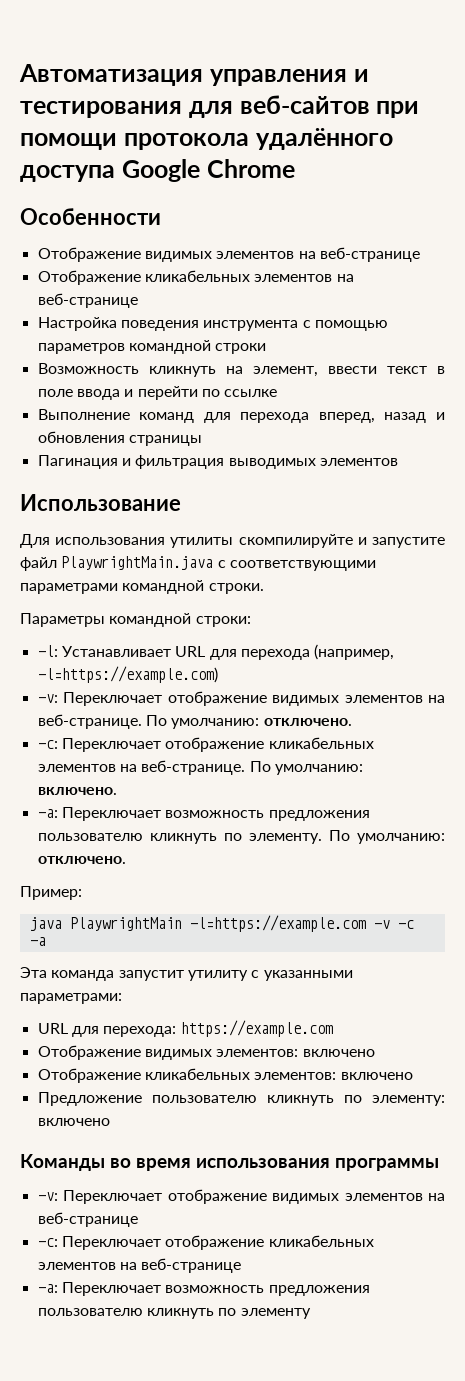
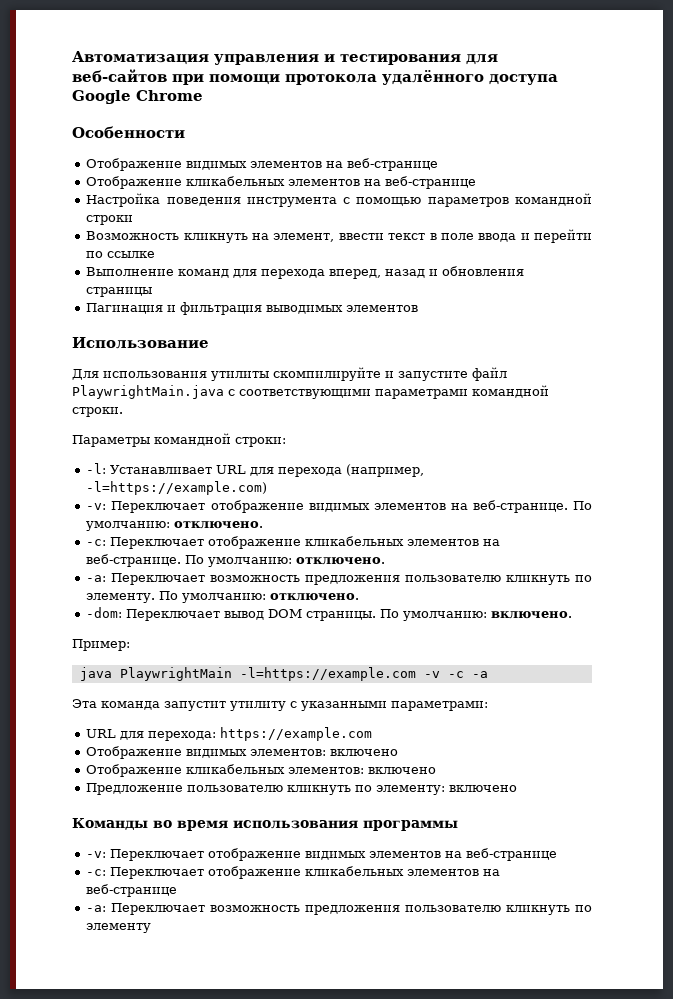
- -c: Переключает отображение кликабельных элементов на веб-странице. По умолчанию: включено.
+ -c: Переключает отображение кликабельных элементов на веб-странице. По умолчанию: отключено.
+ -dom: Переключает вывод DOM страницы. По умолчанию: включено.

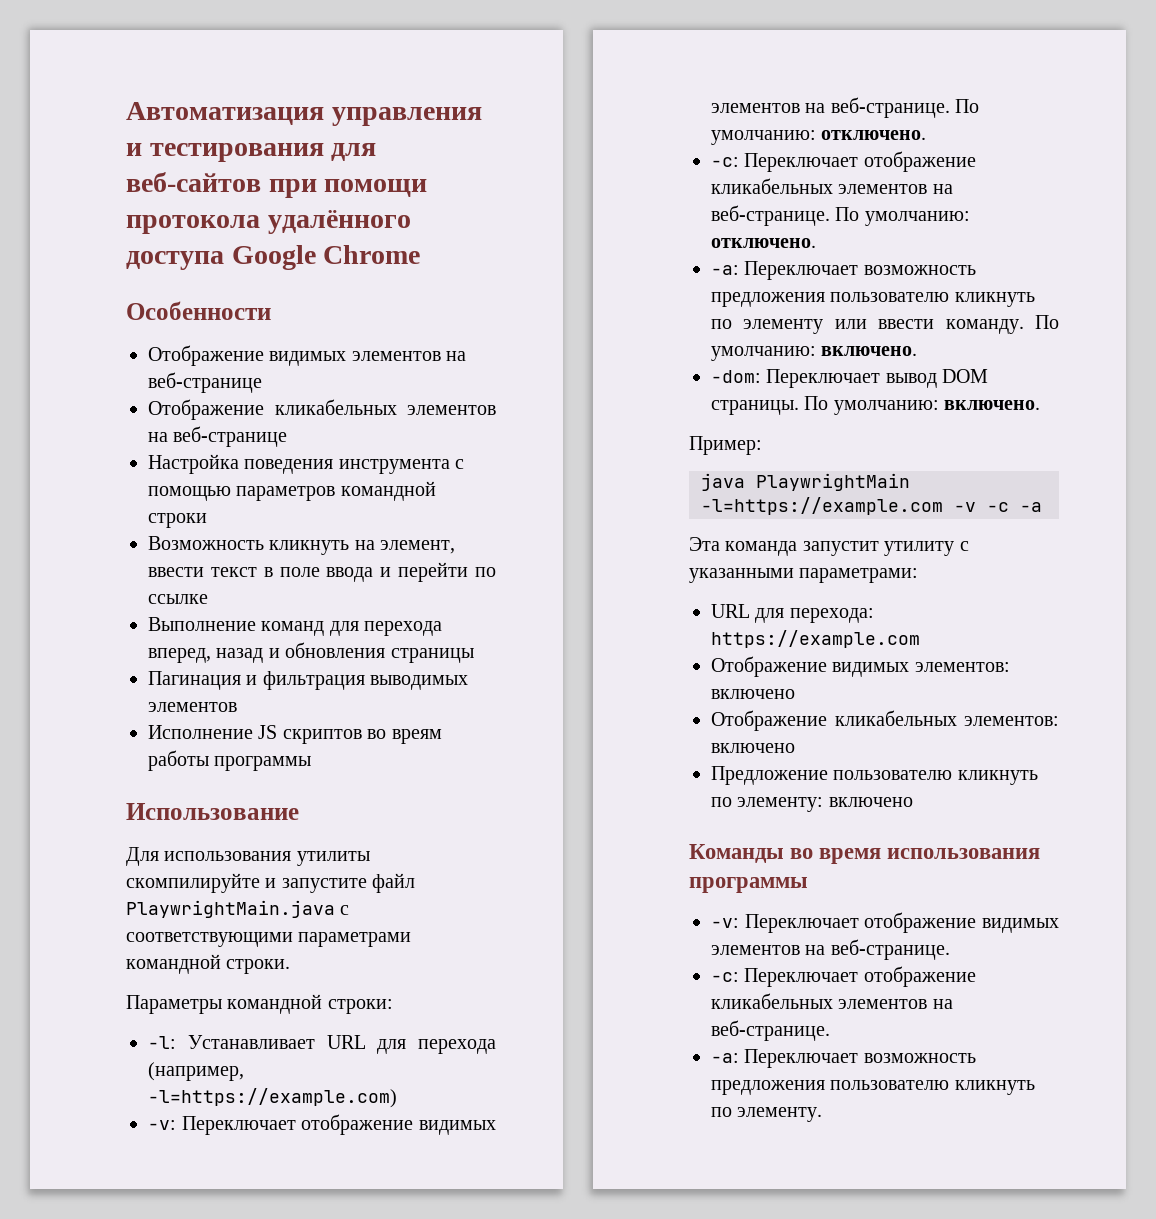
+ Исполнение JS скриптов во вреям работы программы
- -a: Переключает возможность предложения пользователю кликнуть по элементу. По умолчанию: отключено.
+ -a: Переключает возможность предложения пользователю кликнуть по элементу или ввести команду. По умолчанию: включено.
  Команды во время использования программы
- -v: Переключает отображение видимых элементов на веб-странице
- -c: Переключает отображение кликабельных элементов на веб-странице
- -a: Переключает возможность предложения пользователю кликнуть по элементу
+ -v: Переключает отображение видимых элементов на веб-странице.
+ -c: Переключает отображение кликабельных элементов на веб-странице.
+ -a: Переключает возможность предложения пользователю кликнуть по элементу.

